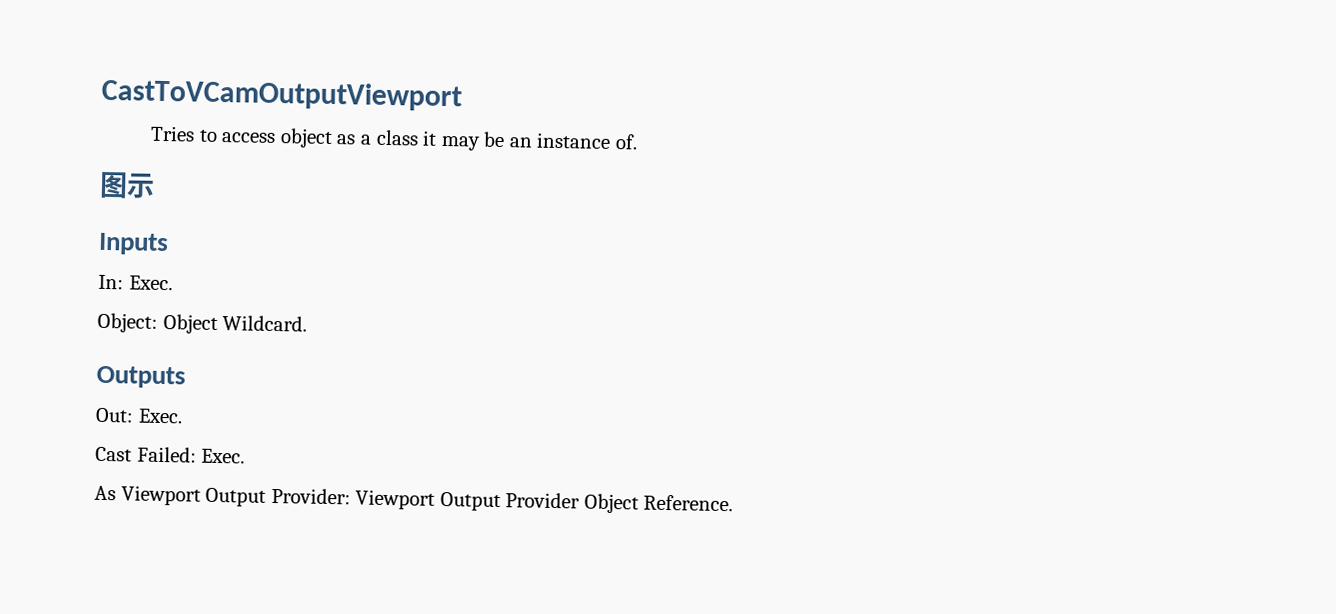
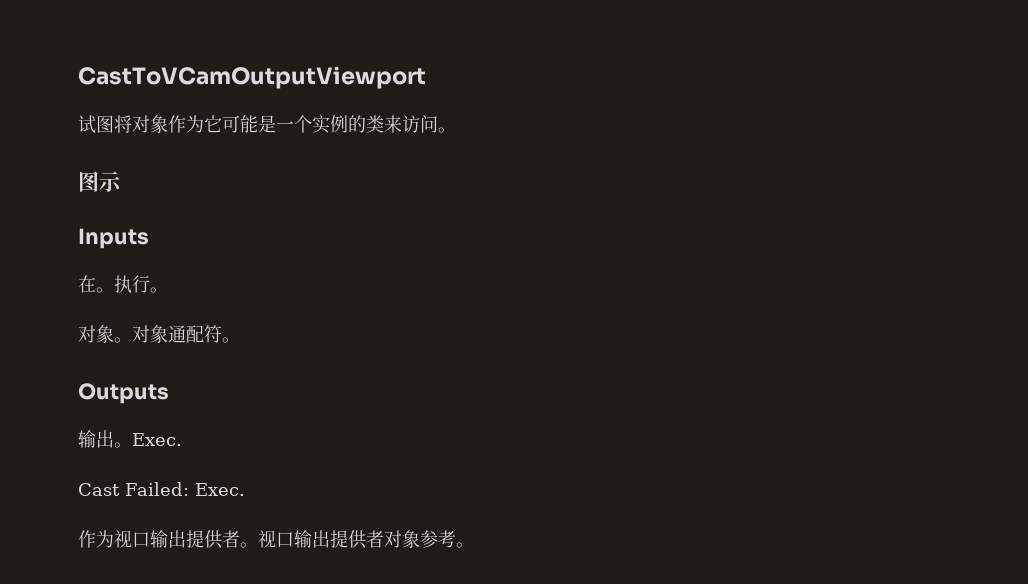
- Tries to access object as a class it may be an instance of.
+ 试图将对象作为它可能是一个实例的类来访问。
  图示
  Inputs
- In: Exec.
- Object: Object Wildcard.
+ 在。执行。
+ 对象。对象通配符。
- Out: Exec.
+ 输出。Exec.
- As Viewport Output Provider: Viewport Output Provider Object Reference.
+ 作为视口输出提供者。视口输出提供者对象参考。

